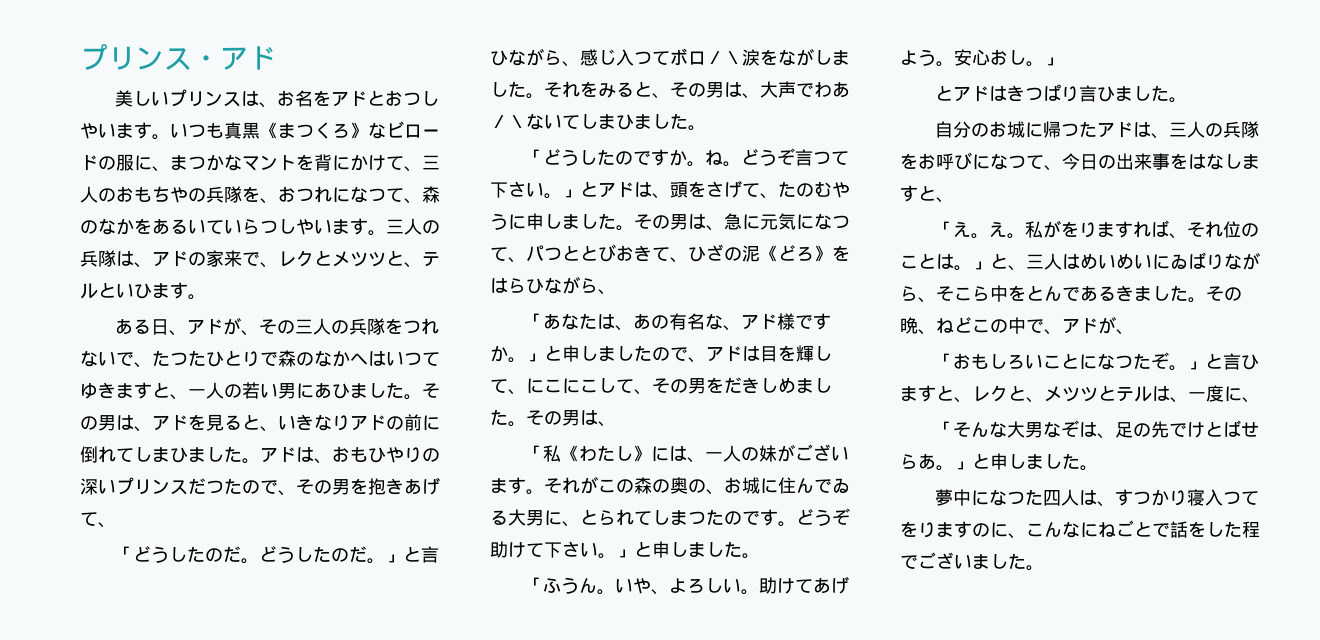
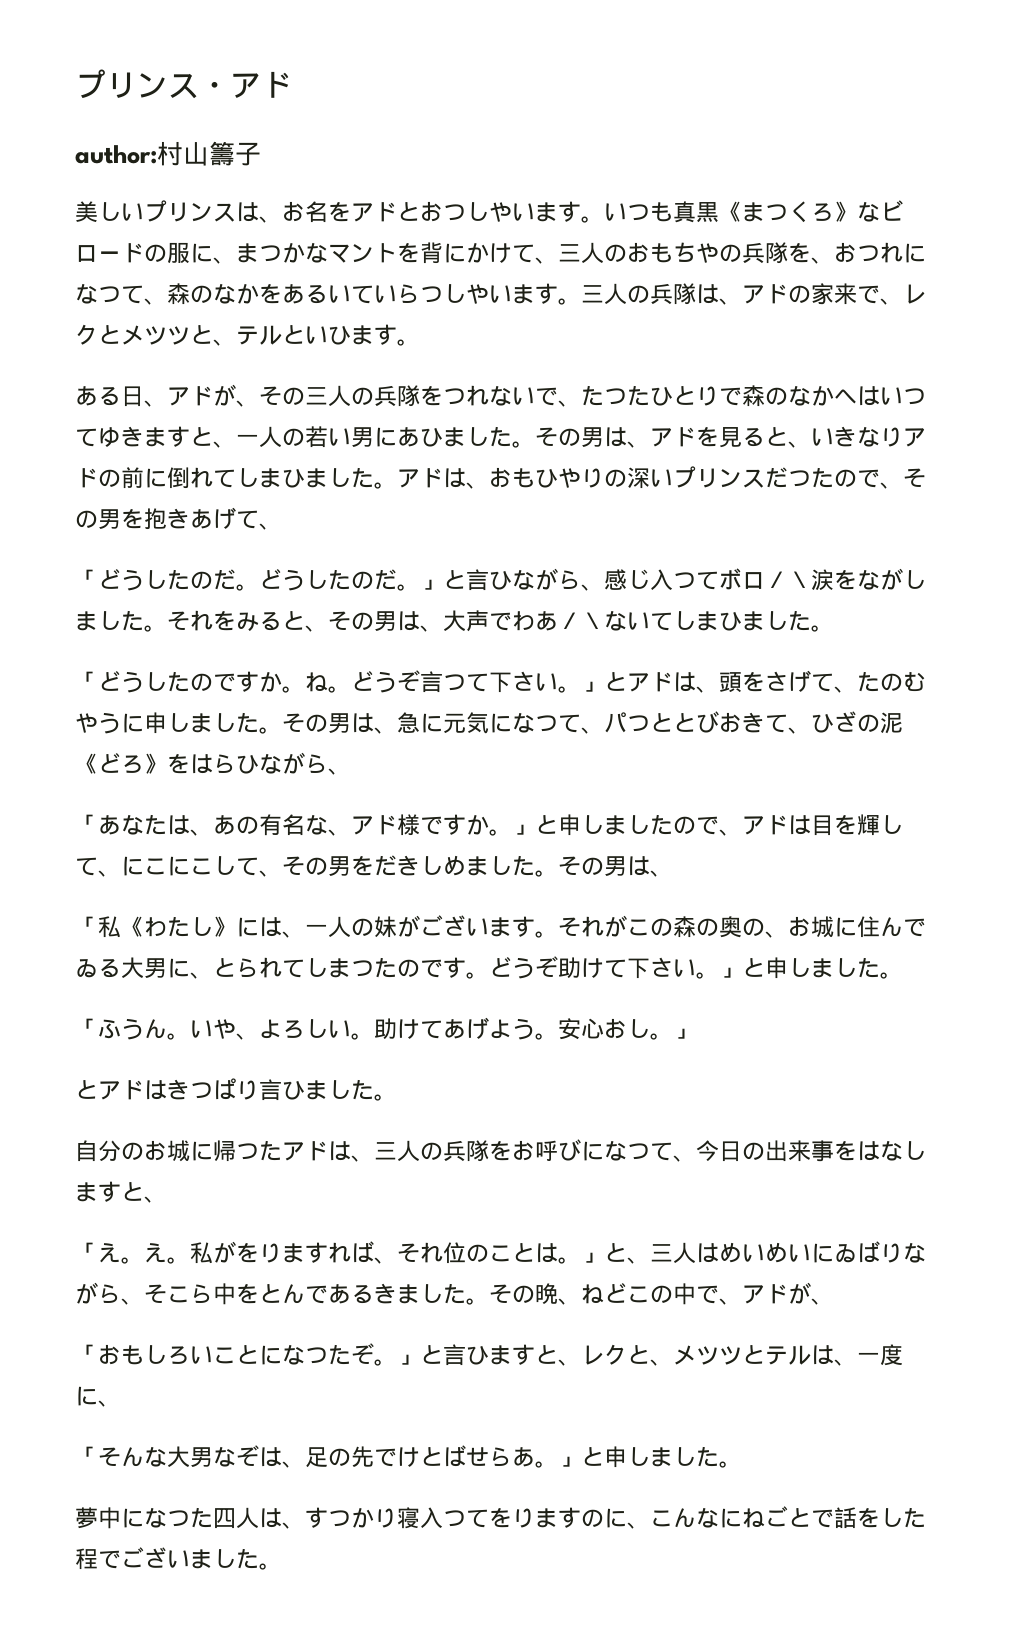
+ author:村山籌子

